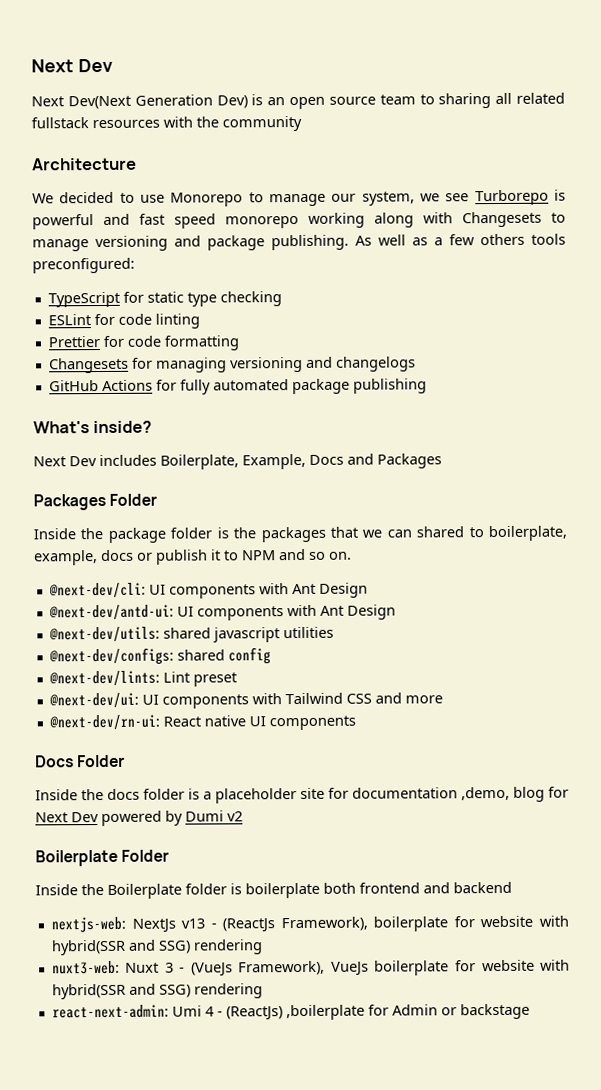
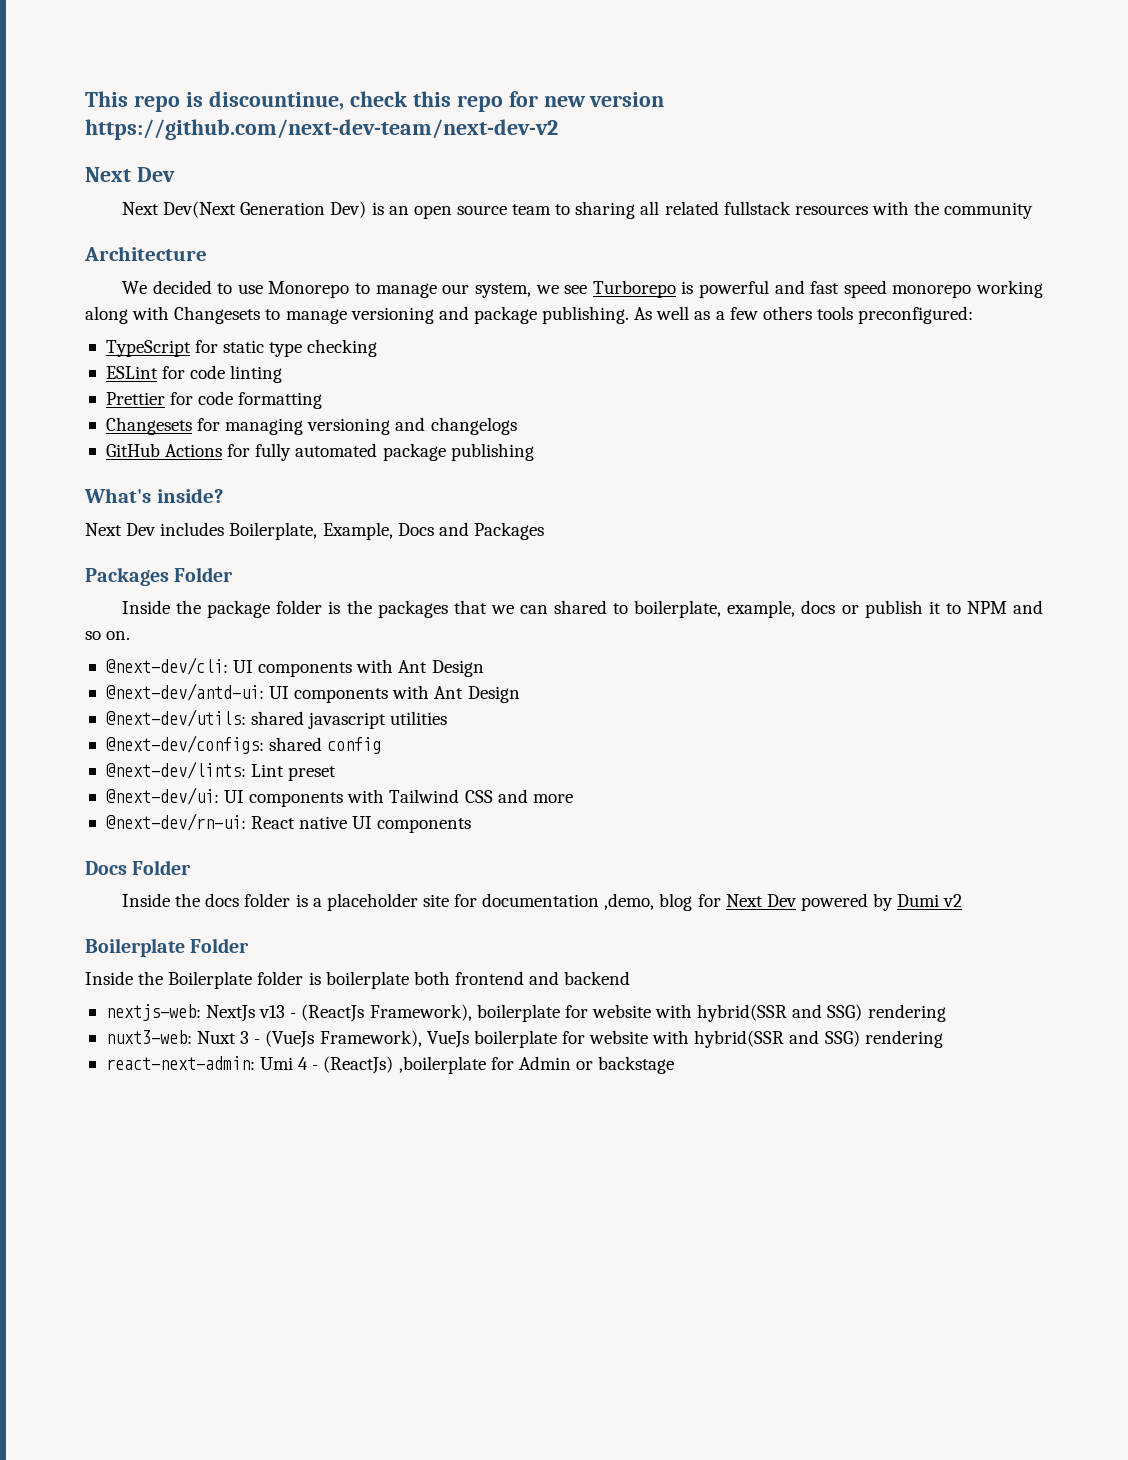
+ This repo is discountinue, check this repo for new version https://github.com/next-dev-team/next-dev-v2

